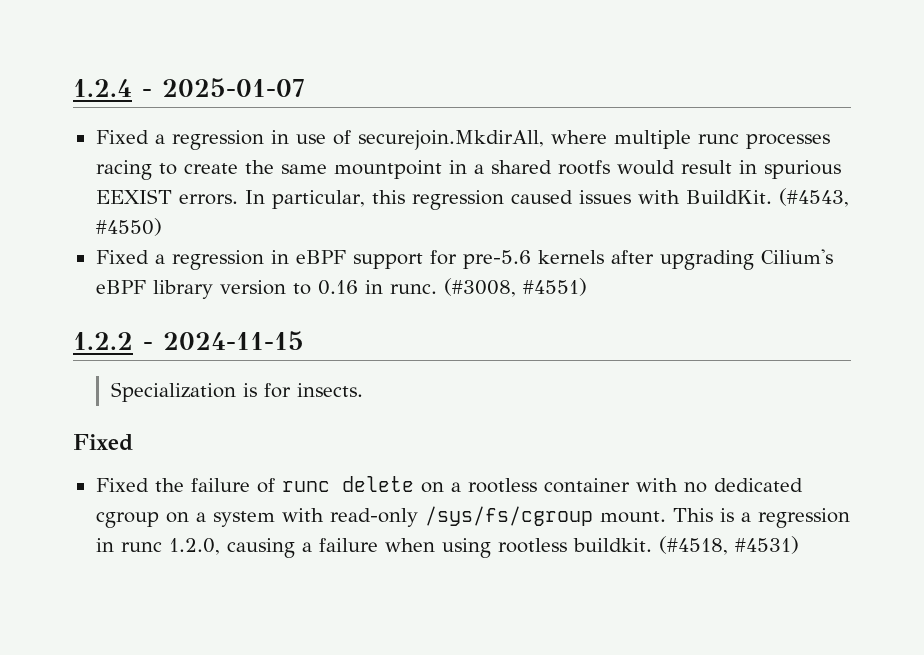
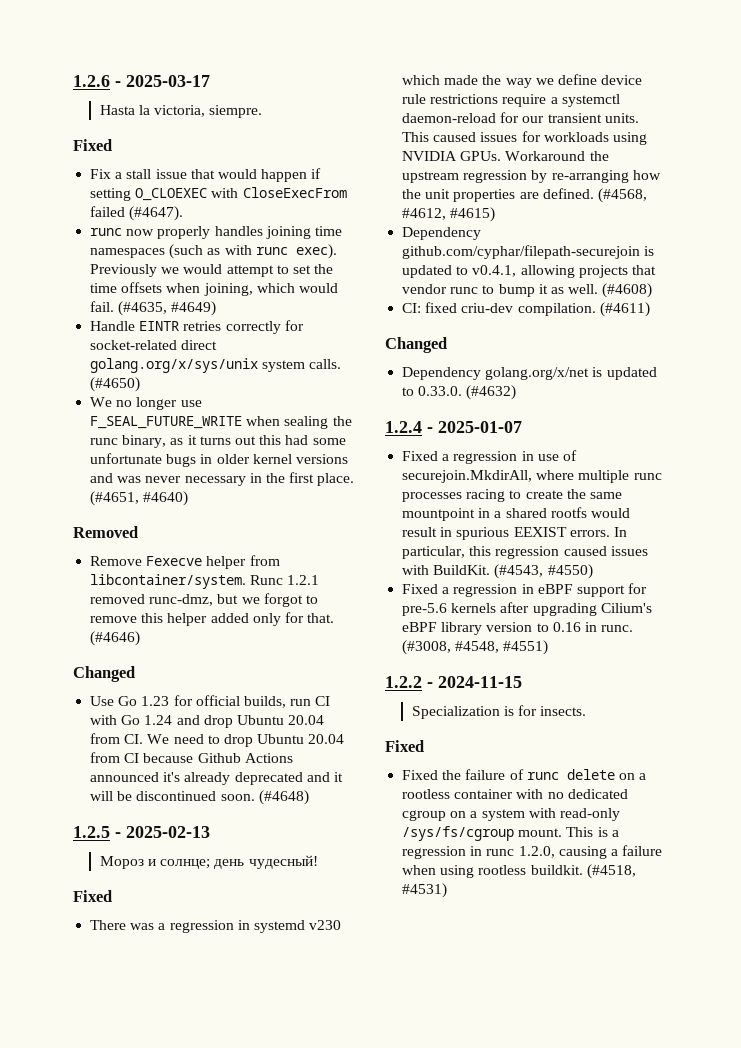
+ 1.2.6 - 2025-03-17
+ Hasta la victoria, siempre.
+ Fixed
+ Fix a stall issue that would happen if setting O_CLOEXEC with CloseExecFrom failed (#4647).
+ runc now properly handles joining time namespaces (such as with runc exec). Previously we would attempt to set the time offsets when joining, which would fail. (#4635, #4649)
+ Handle EINTR retries correctly for socket-related direct golang.org/x/sys/unix system calls. (#4650)
+ We no longer use F_SEAL_FUTURE_WRITE when sealing the runc binary, as it turns out this had some unfortunate bugs in older kernel versions and was never necessary in the first place. (#4651, #4640)
+ Removed
+ Remove Fexecve helper from libcontainer/system. Runc 1.2.1 removed runc-dmz, but we forgot to remove this helper added only for that. (#4646)
+ Changed
+ Use Go 1.23 for official builds, run CI with Go 1.24 and drop Ubuntu 20.04 from CI. We need to drop Ubuntu 20.04 from CI because Github Actions announced it's already deprecated and it will be discontinued soon. (#4648)
+ 1.2.5 - 2025-02-13
+ Мороз и солнце; день чудесный!
+ Fixed
+ There was a regression in systemd v230 which made the way we define device rule restrictions require a systemctl daemon-reload for our transient units. This caused issues for workloads using NVIDIA GPUs. Workaround the upstream regression by re-arranging how the unit properties are defined. (#4568, #4612, #4615)
+ Dependency github.com/cyphar/filepath-securejoin is updated to v0.4.1, allowing projects that vendor runc to bump it as well. (#4608)
+ CI: fixed criu-dev compilation. (#4611)
+ Changed
+ Dependency golang.org/x/net is updated to 0.33.0. (#4632)
- (#3008, #4551)
+ (#3008, #4548, #4551)

